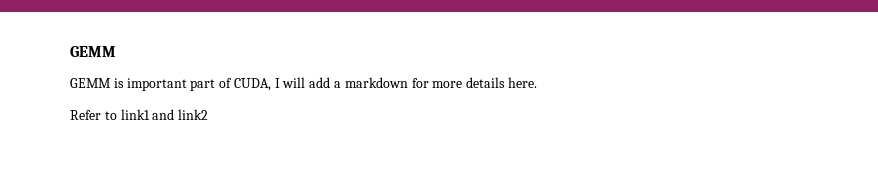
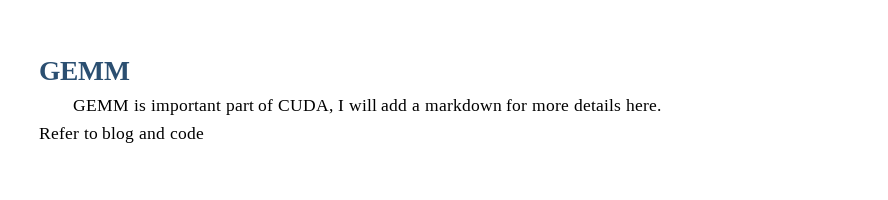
- Refer to link1 and link2
+ Refer to blog and code

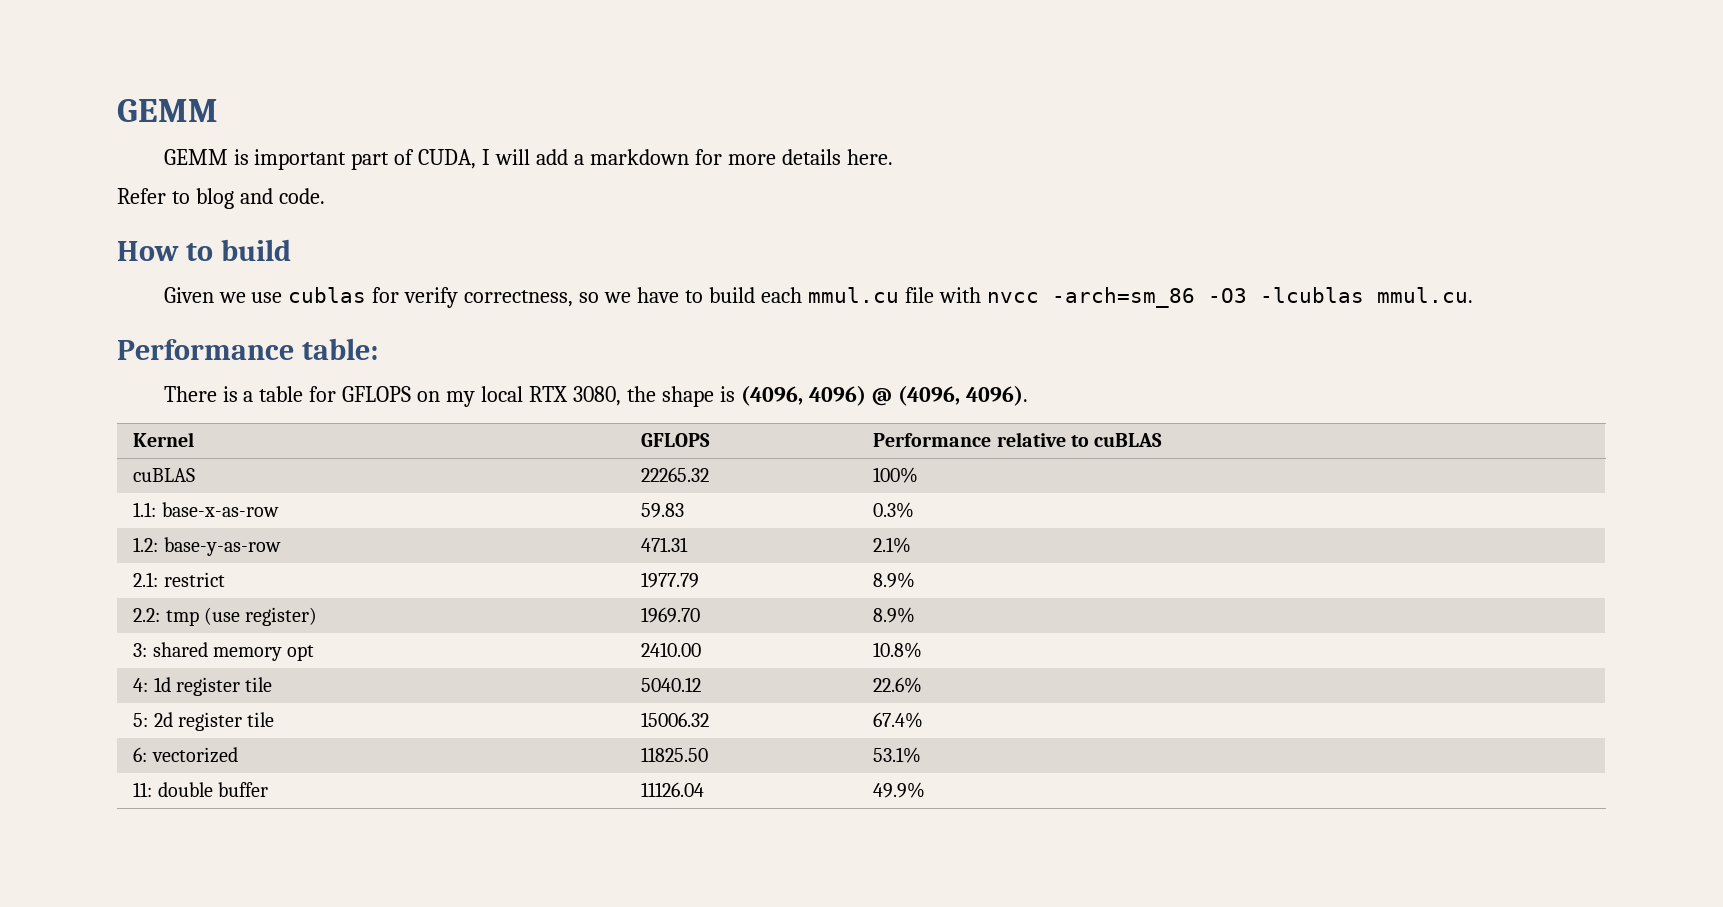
- Refer to blog and code
+ Refer to blog and code.
+ How to build
+ Given we use cublas for verify correctness, so we have to build each mmul.cu file with nvcc -arch=sm_86 -O3 -lcublas mmul.cu.
+ Performance table:
+ There is a table for GFLOPS on my local RTX 3080, the shape is (4096, 4096) @ (4096, 4096).
+ Kernel | GFLOPS | Performance relative to cuBLAS
+ cuBLAS | 22265.32 | 100%
+ 1.1: base-x-as-row | 59.83 | 0.3%
+ 1.2: base-y-as-row | 471.31 | 2.1%
+ 2.1: restrict | 1977.79 | 8.9%
+ 2.2: tmp (use register) | 1969.70 | 8.9%
+ 3: shared memory opt | 2410.00 | 10.8%
+ 4: 1d register tile | 5040.12 | 22.6%
+ 5: 2d register tile | 15006.32 | 67.4%
+ 6: vectorized | 11825.50 | 53.1%
+ 11: double buffer | 11126.04 | 49.9%

